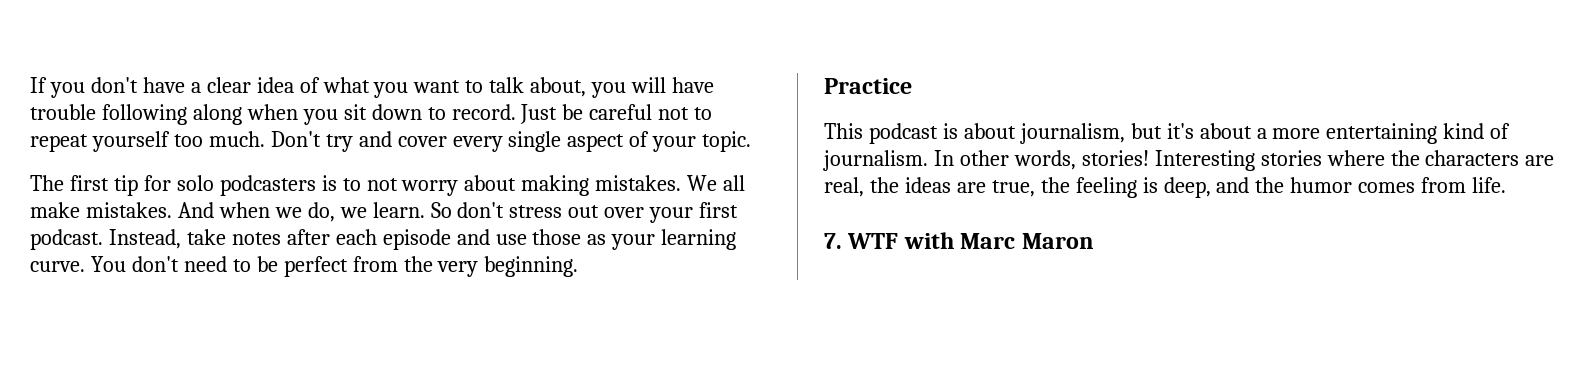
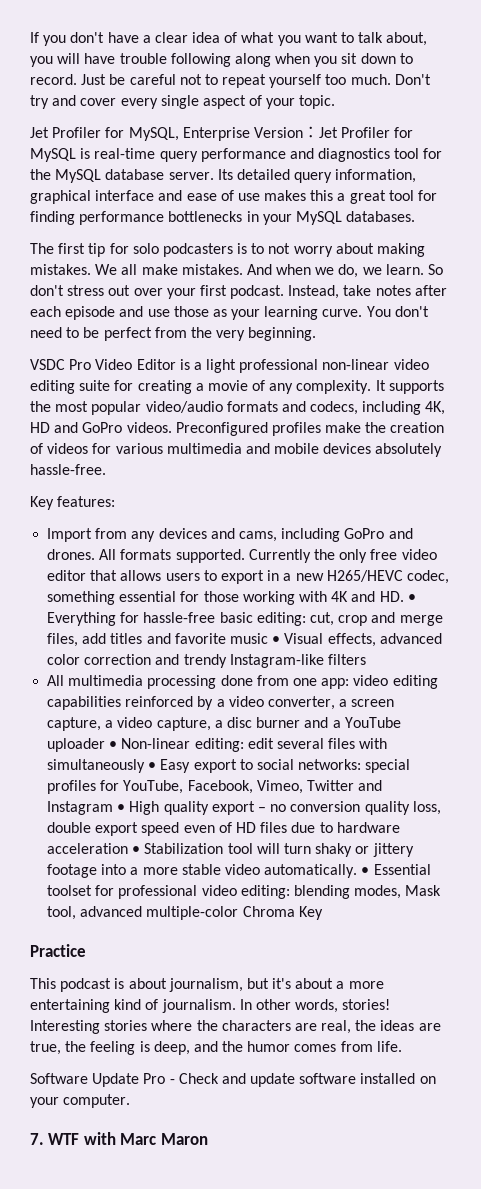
+ Jet Profiler for MySQL, Enterprise Version：Jet Profiler for MySQL is real-time query performance and diagnostics tool for the MySQL database server. Its detailed query information, graphical interface and ease of use makes this a great tool for finding performance bottlenecks in your MySQL databases.
+ VSDC Pro Video Editor is a light professional non-linear video editing suite for creating a movie of any complexity. It supports the most popular video/audio formats and codecs, including 4K, HD and GoPro videos. Preconfigured profiles make the creation of videos for various multimedia and mobile devices absolutely hassle-free.
+ Key features:
+ Import from any devices and cams, including GoPro and drones. All formats supported. Сurrently the only free video editor that allows users to export in a new H265/HEVC codec, something essential for those working with 4K and HD. • Everything for hassle-free basic editing: cut, crop and merge files, add titles and favorite music • Visual effects, advanced color correction and trendy Instagram-like filters
+ All multimedia processing done from one app: video editing capabilities reinforced by a video converter, a screen capture, a video capture, a disc burner and a YouTube uploader • Non-linear editing: edit several files with simultaneously • Easy export to social networks: special profiles for YouTube, Facebook, Vimeo, Twitter and Instagram • High quality export – no conversion quality loss, double export speed even of HD files due to hardware acceleration • Stabilization tool will turn shaky or jittery footage into a more stable video automatically. • Essential toolset for professional video editing: blending modes, Mask tool, advanced multiple-color Chroma Key
+ Software Update Pro - Check and update software installed on your computer.

